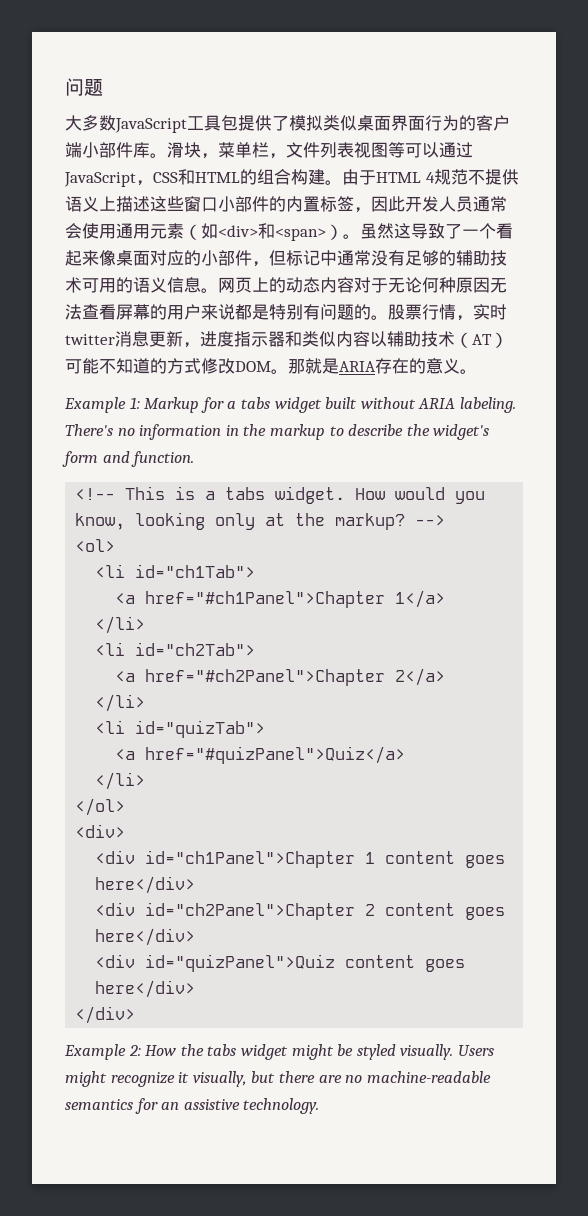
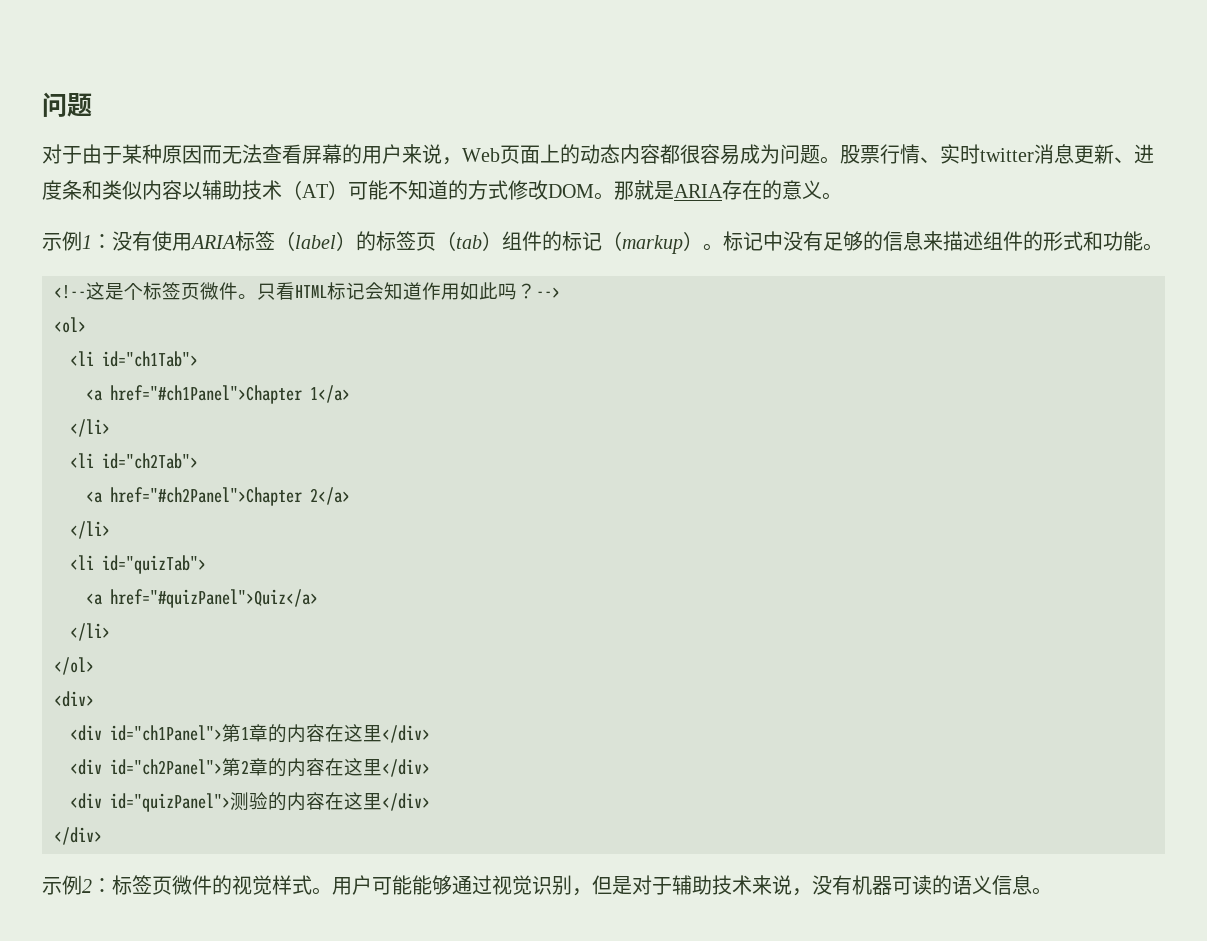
- 大多数JavaScript工具包提供了模拟类似桌面界面行为的客户端小部件库。滑块，菜单栏，文件列表视图等可以通过JavaScript，CSS和HTML的组合构建。由于HTML 4规范不提供语义上描述这些窗口小部件的内置标签，因此开发人员通常会使用通用元素（如<div>和<span>）。虽然这导致了一个看起来像桌面对应的小部件，但标记中通常没有足够的辅助技术可用的语义信息。网页上的动态内容对于无论何种原因无法查看屏幕的用户来说都是特别有问题的。
+ 对于由于某种原因而无法查看屏幕的用户来说，Web页面上的动态内容都很容易成为问题。
- 股票行情，实时twitter消息更新，进度指示器和类似内容以辅助技术（AT）可能不知道的方式修改DOM。
+ 股票行情、实时twitter消息更新、进度条和类似内容以辅助技术（AT）可能不知道的方式修改DOM。
- Example 1: Markup for a tabs widget built without ARIA labeling. There's no information in the markup to describe the widget's form and function.
- <!-- This is a tabs widget. How would you know, looking only at the markup?
+ 示例1：没有使用ARIA标签（label）的标签页（tab）组件的标记（markup）。标记中没有足够的信息来描述组件的形式和功能。
+ <!--这是个标签页微件。只看HTML标记会知道作用如此吗？
- <div id="ch1Panel">Chapter 1 content goes here</div>
- <div id="ch2Panel">Chapter 2 content goes here</div>
- <div id="quizPanel">Quiz content goes here</div>
+ <div id="ch1Panel">第1章的内容在这里</div>
+ <div id="ch2Panel">第2章的内容在这里</div>
+ <div id="quizPanel">测验的内容在这里</div>
  </div>
- Example 2: How the tabs widget might be styled visually. Users might recognize it visually, but there are no machine-readable semantics for an assistive technology.
+ 示例2：标签页微件的视觉样式。用户可能能够通过视觉识别，但是对于辅助技术来说，没有机器可读的语义信息。

